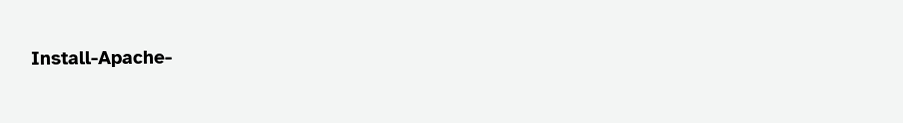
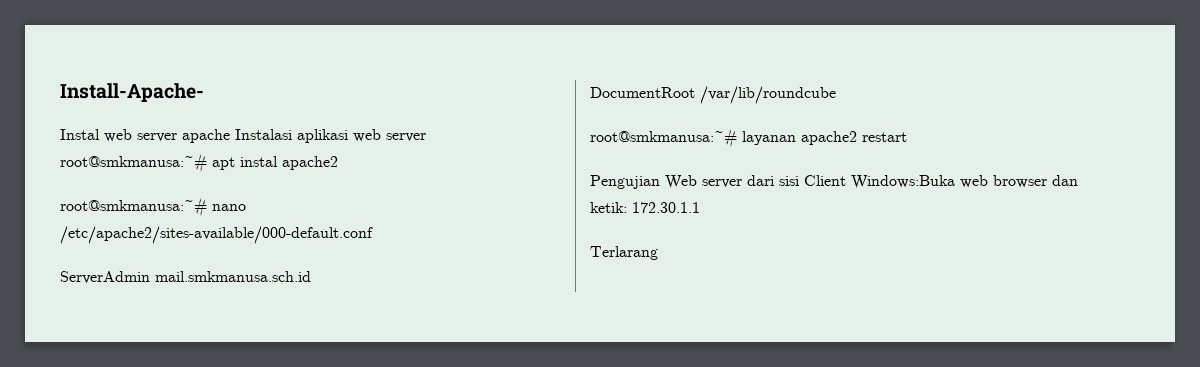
+ Instal web server apache Instalasi aplikasi web server root@smkmanusa:~# apt instal apache2
+ root@smkmanusa:~# nano /etc/apache2/sites-available/000-default.conf
+ ServerAdmin mail.smkmanusa.sch.id
+ DocumentRoot /var/lib/roundcube
+ root@smkmanusa:~# layanan apache2 restart
+ Pengujian Web server dari sisi Client Windows:Buka web browser dan ketik: 172.30.1.1
+ Terlarang

